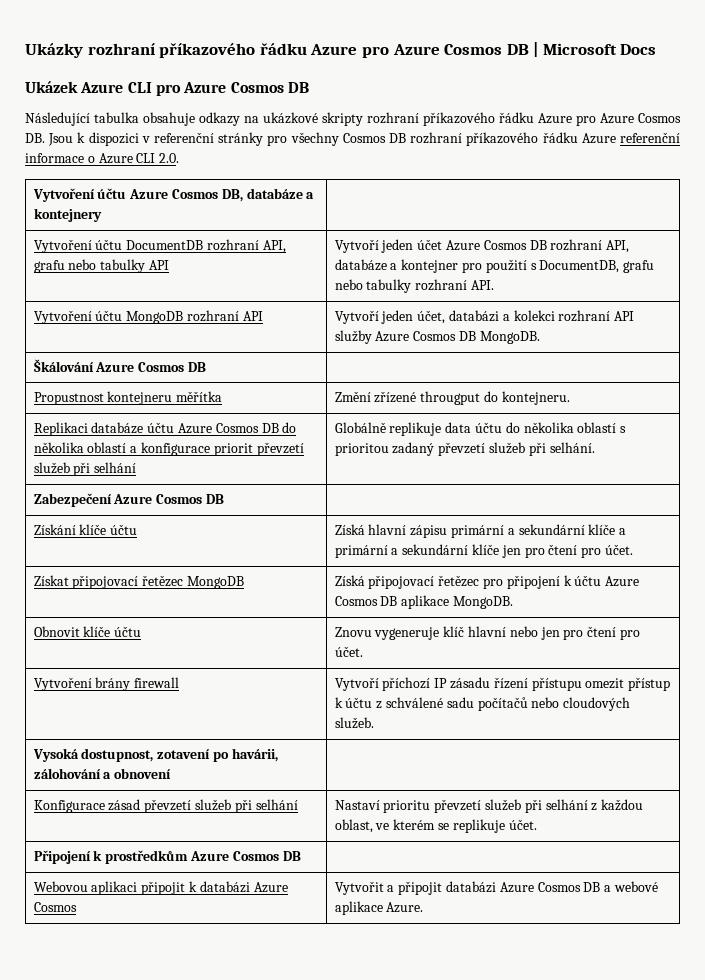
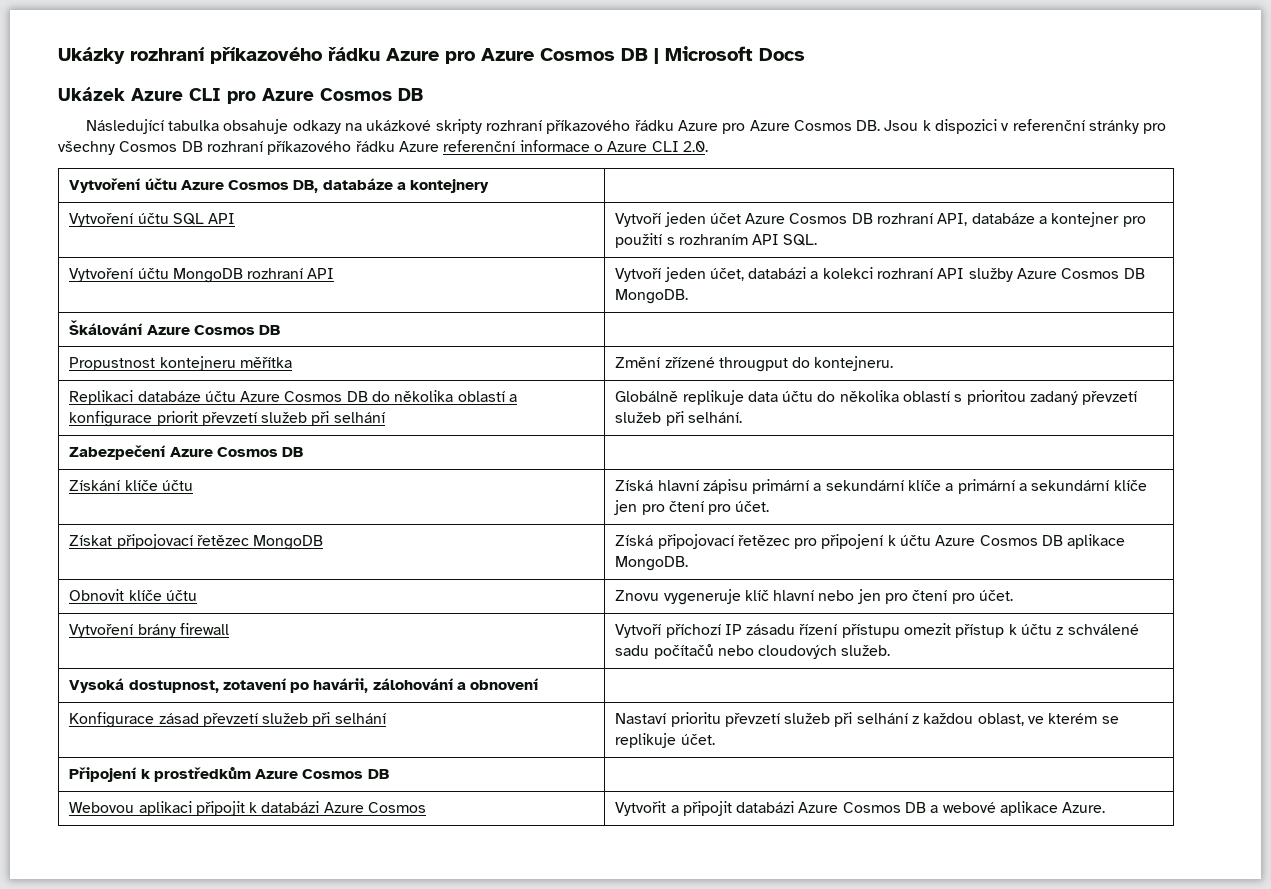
- Vytvoření účtu DocumentDB rozhraní API, grafu nebo tabulky API | Vytvoří jeden účet Azure Cosmos DB rozhraní API, databáze a kontejner pro použití s DocumentDB, grafu nebo tabulky rozhraní API.
+ Vytvoření účtu SQL API | Vytvoří jeden účet Azure Cosmos DB rozhraní API, databáze a kontejner pro použití s rozhraním API SQL.

